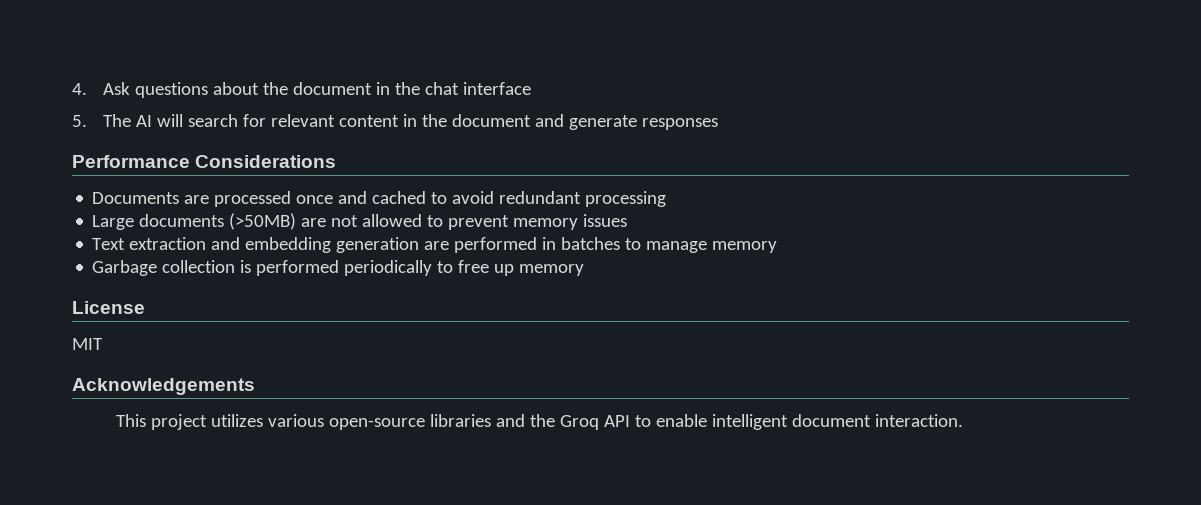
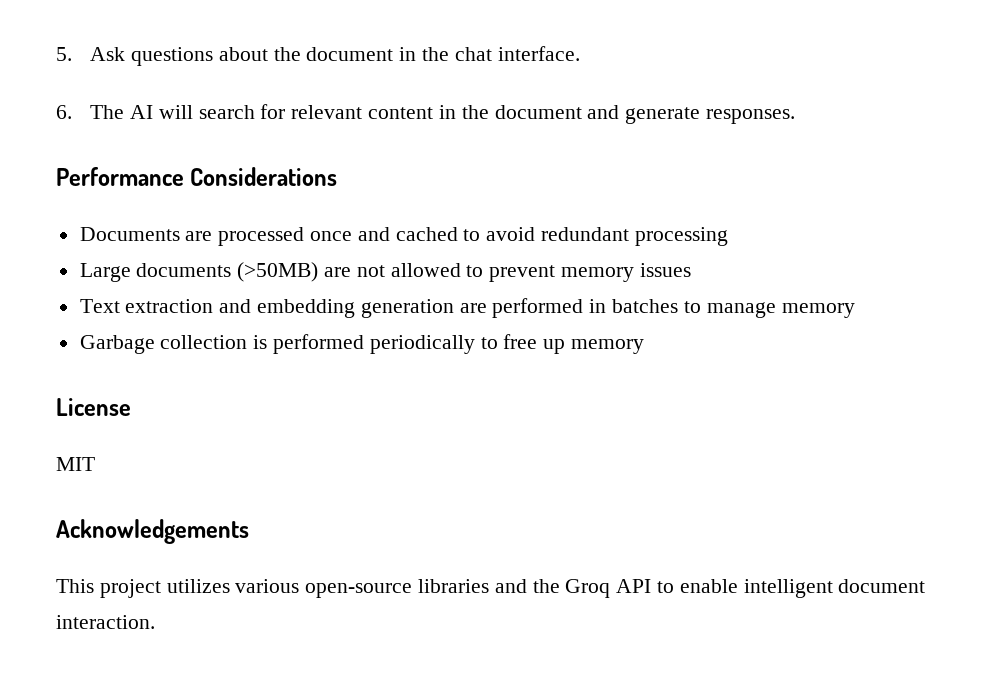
- 4. Ask questions about the document in the chat interface
- 5. The AI will search for relevant content in the document and generate responses
+ 5. Ask questions about the document in the chat interface.
+ 6. The AI will search for relevant content in the document and generate responses.

